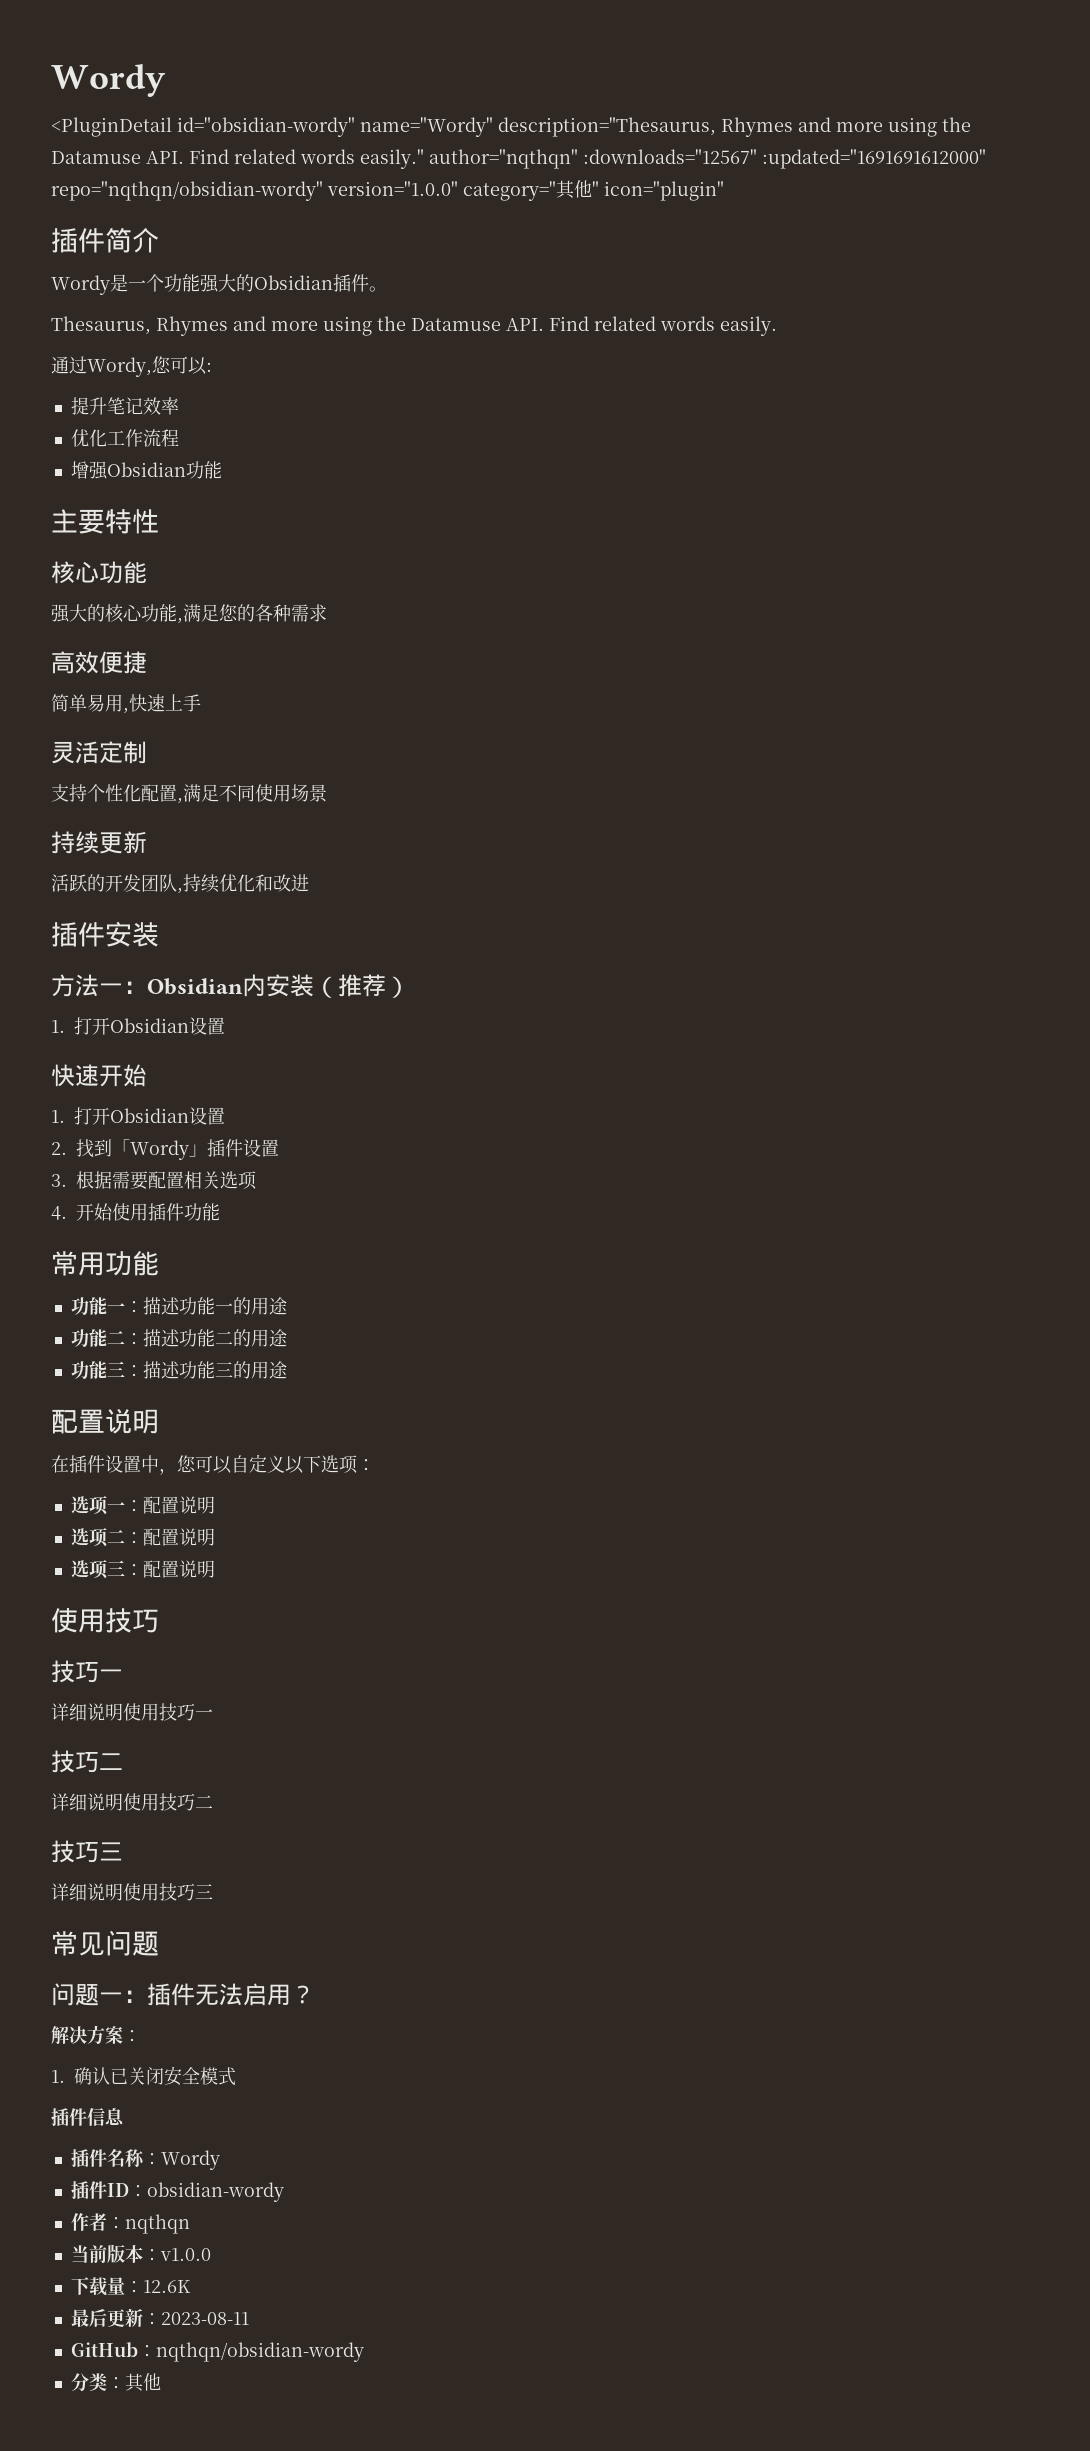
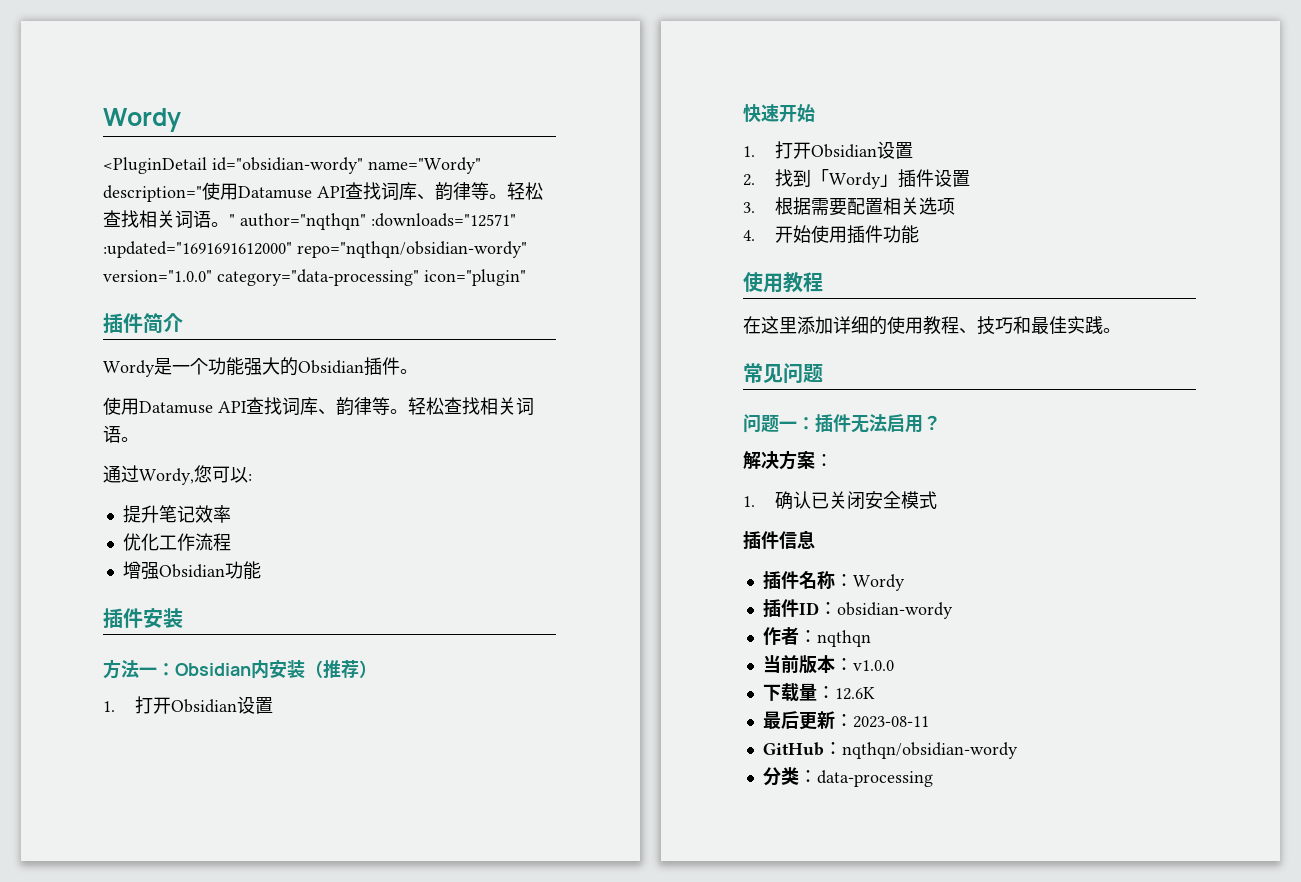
- <PluginDetail id="obsidian-wordy" name="Wordy" description="Thesaurus, Rhymes and more using the Datamuse API. Find related words easily." author="nqthqn" :downloads="12567" :updated="1691691612000" repo="nqthqn/obsidian-wordy" version="1.0.0" category="其他" icon="plugin"
+ <PluginDetail id="obsidian-wordy" name="Wordy" description="使用Datamuse API查找词库、韵律等。轻松查找相关词语。" author="nqthqn" :downloads="12571" :updated="1691691612000" repo="nqthqn/obsidian-wordy" version="1.0.0" category="data-processing" icon="plugin"
  Wordy是一个功能强大的Obsidian插件。
- Thesaurus, Rhymes and more using the Datamuse API. Find related words easily.
+ 使用Datamuse API查找词库、韵律等。轻松查找相关词语。
- 主要特性
- 核心功能
- 强大的核心功能,满足您的各种需求
- 高效便捷
- 简单易用,快速上手
- 灵活定制
- 支持个性化配置,满足不同使用场景
- 持续更新
- 活跃的开发团队,持续优化和改进
  4.开始使用插件功能
- 常用功能
- 功能一：描述功能一的用途
- 功能二：描述功能二的用途
- 功能三：描述功能三的用途
- 配置说明
- 在插件设置中，您可以自定义以下选项：
- 选项一：配置说明
- 选项二：配置说明
- 选项三：配置说明
- 使用技巧
- 技巧一
- 详细说明使用技巧一
- 技巧二
- 详细说明使用技巧二
- 技巧三
- 详细说明使用技巧三
+ 使用教程
+ 在这里添加详细的使用教程、技巧和最佳实践。
- 分类：其他
+ 分类：data-processing

